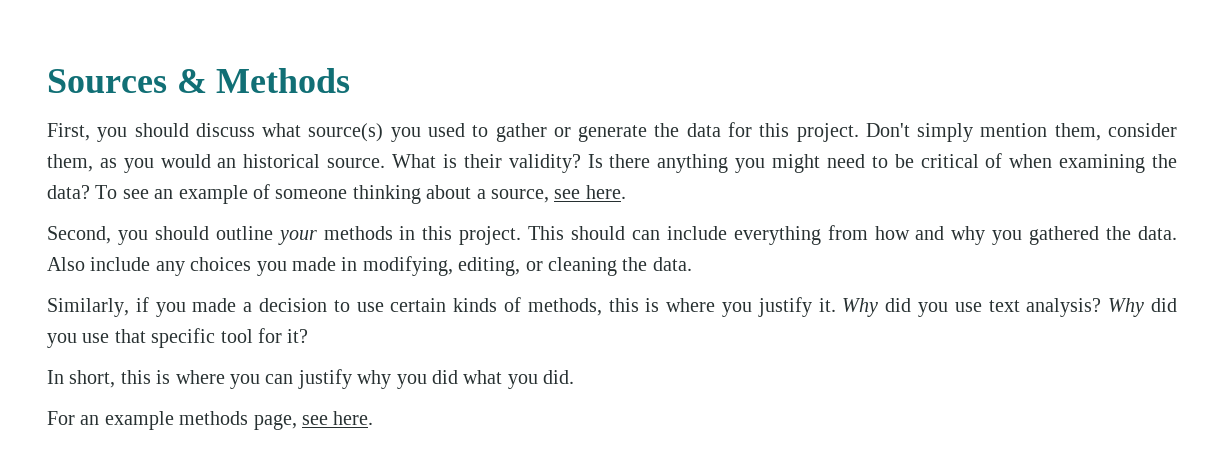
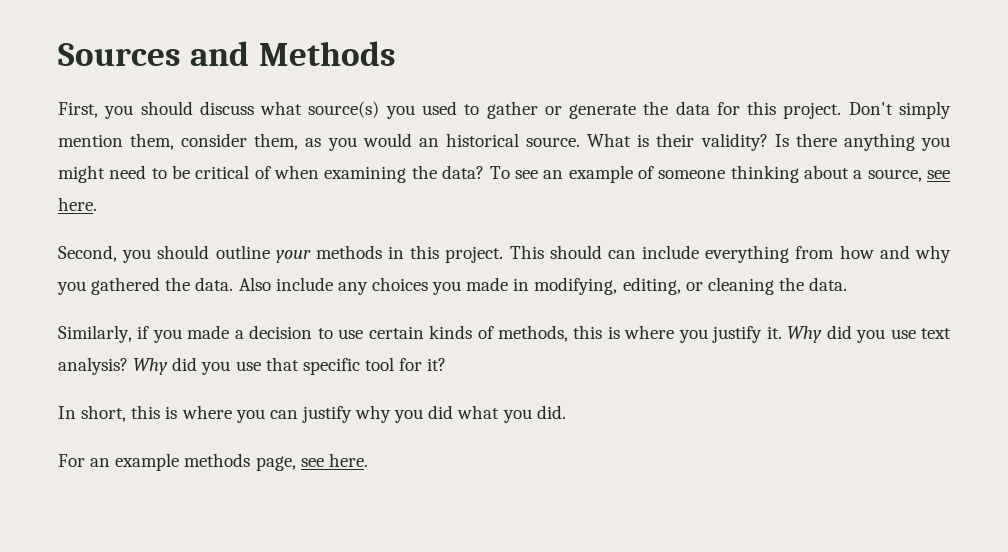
- Sources & Methods
+ Sources and Methods

